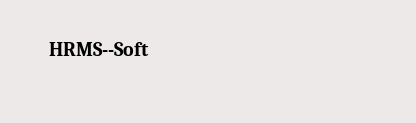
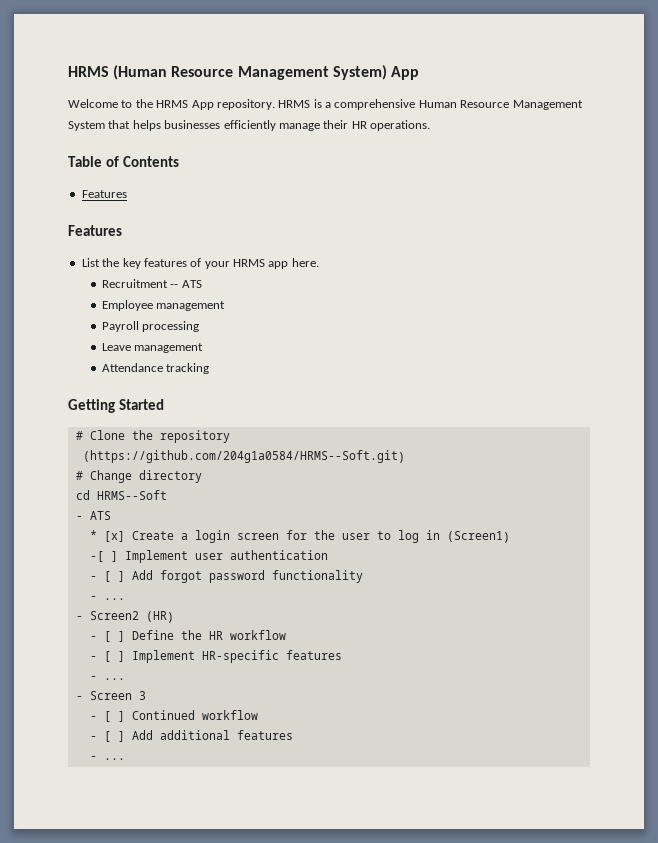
- HRMS--Soft
+ HRMS (Human Resource Management System) App
+ Welcome to the HRMS App repository. HRMS is a comprehensive Human Resource Management System that helps businesses efficiently manage their HR operations.
+ Table of Contents
+ Features
+ Features
+ List the key features of your HRMS app here.
+ Recruitment -- ATS
+ Employee management
+ Payroll processing
+ Leave management
+ Attendance tracking
+ Getting Started
+ # Clone the repository
+ (https://github.com/204g1a0584/HRMS--Soft.git)
+ # Change directory
+ cd HRMS--Soft
+ - ATS
+ * [x] Create a login screen for the user to log in (Screen1)
+ -[ ] Implement user authentication
+ - [ ] Add forgot password functionality
+ - ...
+ - Screen2 (HR)
+ - [ ] Define the HR workflow
+ - [ ] Implement HR-specific features
+ - ...
+ - Screen 3
+ - [ ] Continued workflow
+ - [ ] Add additional features
+ - ...

